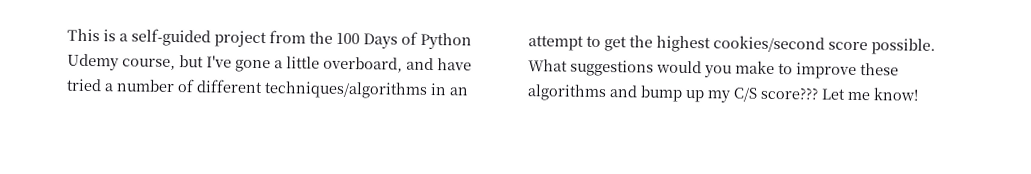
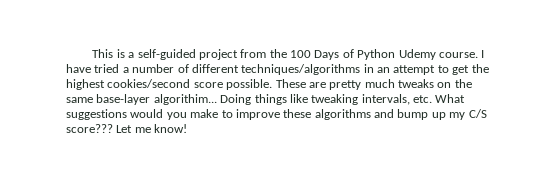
- This is a self-guided project from the 100 Days of Python Udemy course, but I've gone a little overboard, and have tried a number of different techniques/algorithms in an attempt to get the highest cookies/second score possible.
+ This is a self-guided project from the 100 Days of Python Udemy course. I have tried a number of different techniques/algorithms in an attempt to get the highest cookies/second score possible.
- What suggestions would you make to improve these algorithms and bump up my C/S score???
+ These are pretty much tweaks on the same base-layer algorithim... Doing things like tweaking intervals, etc. What suggestions would you make to improve these algorithms and bump up my C/S score???

